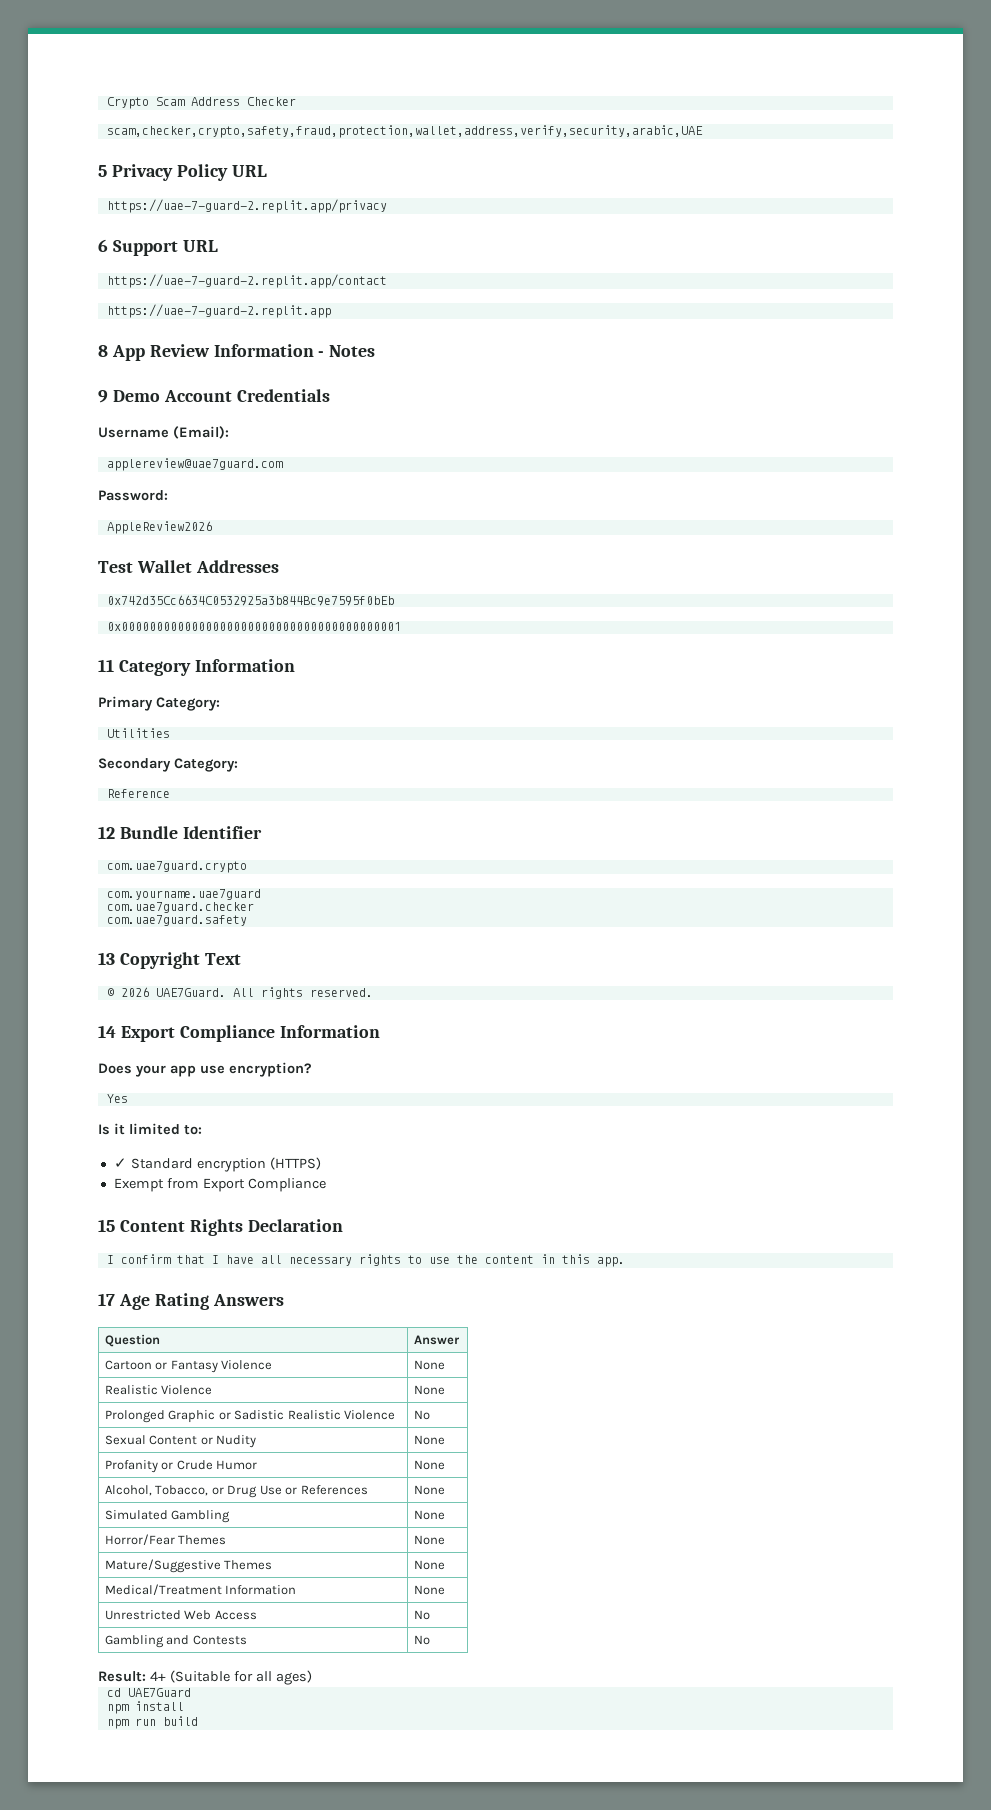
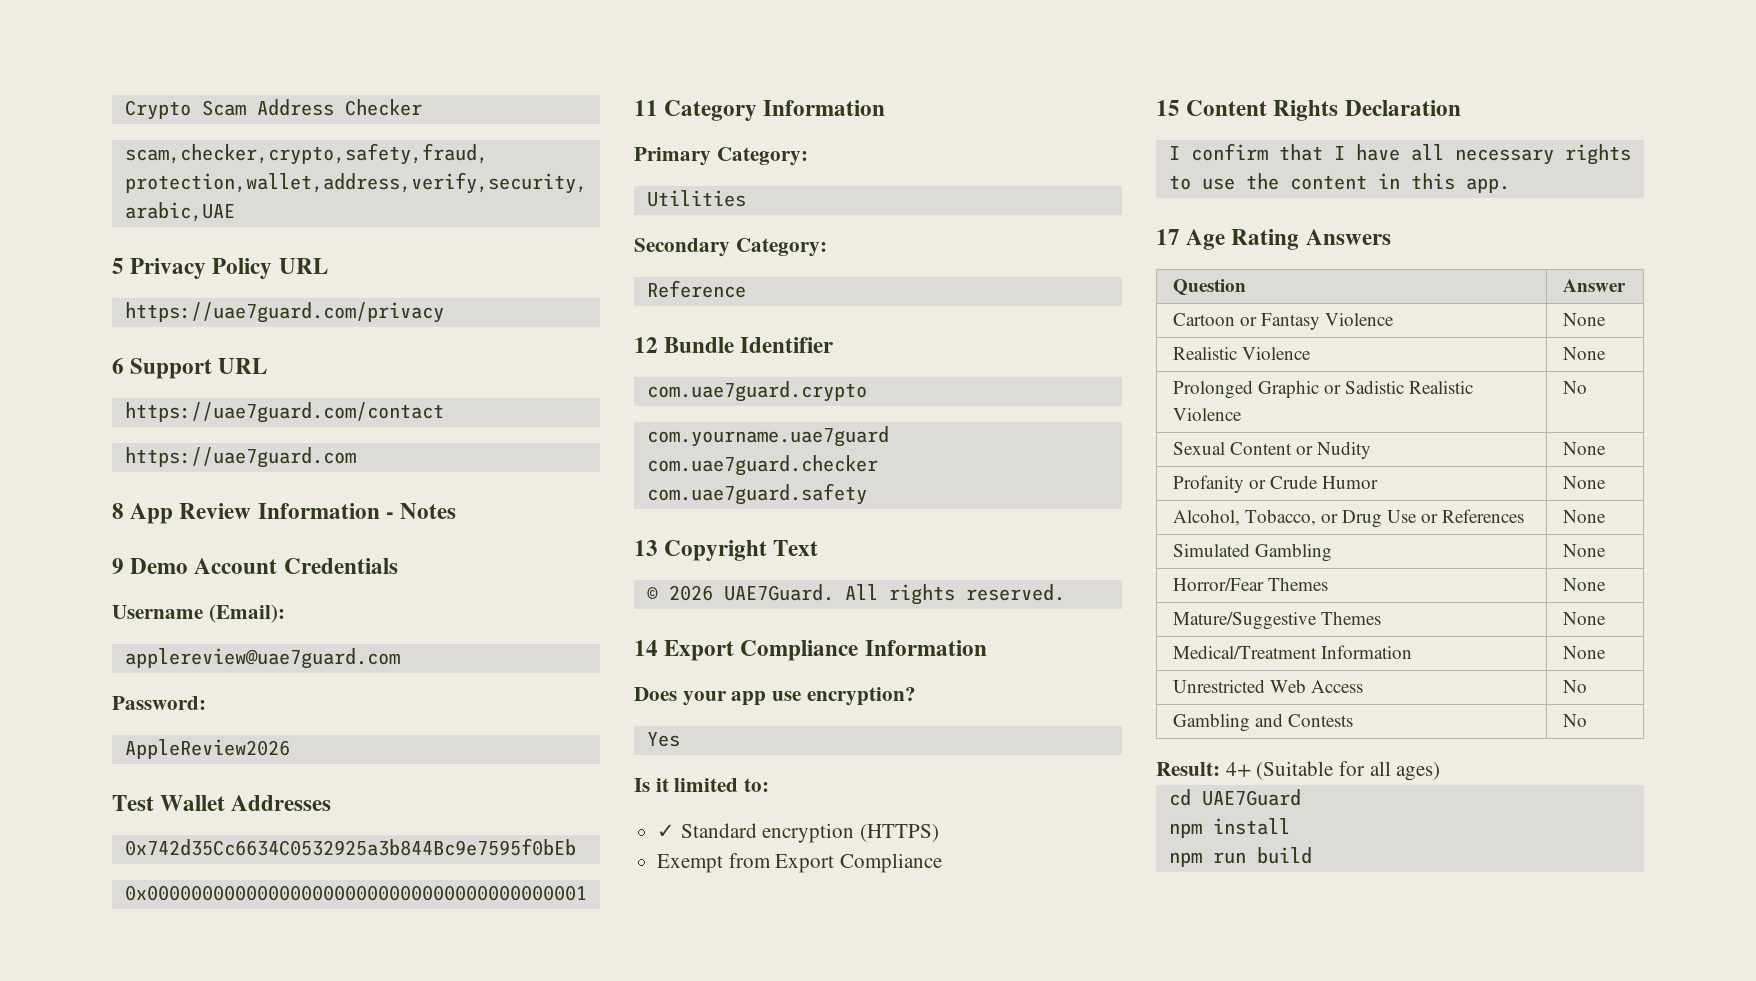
- https://uae-7-guard-2.replit.app/privacy
+ https://uae7guard.com/privacy
- https://uae-7-guard-2.replit.app/contact
- https://uae-7-guard-2.replit.app
+ https://uae7guard.com/contact
+ https://uae7guard.com

